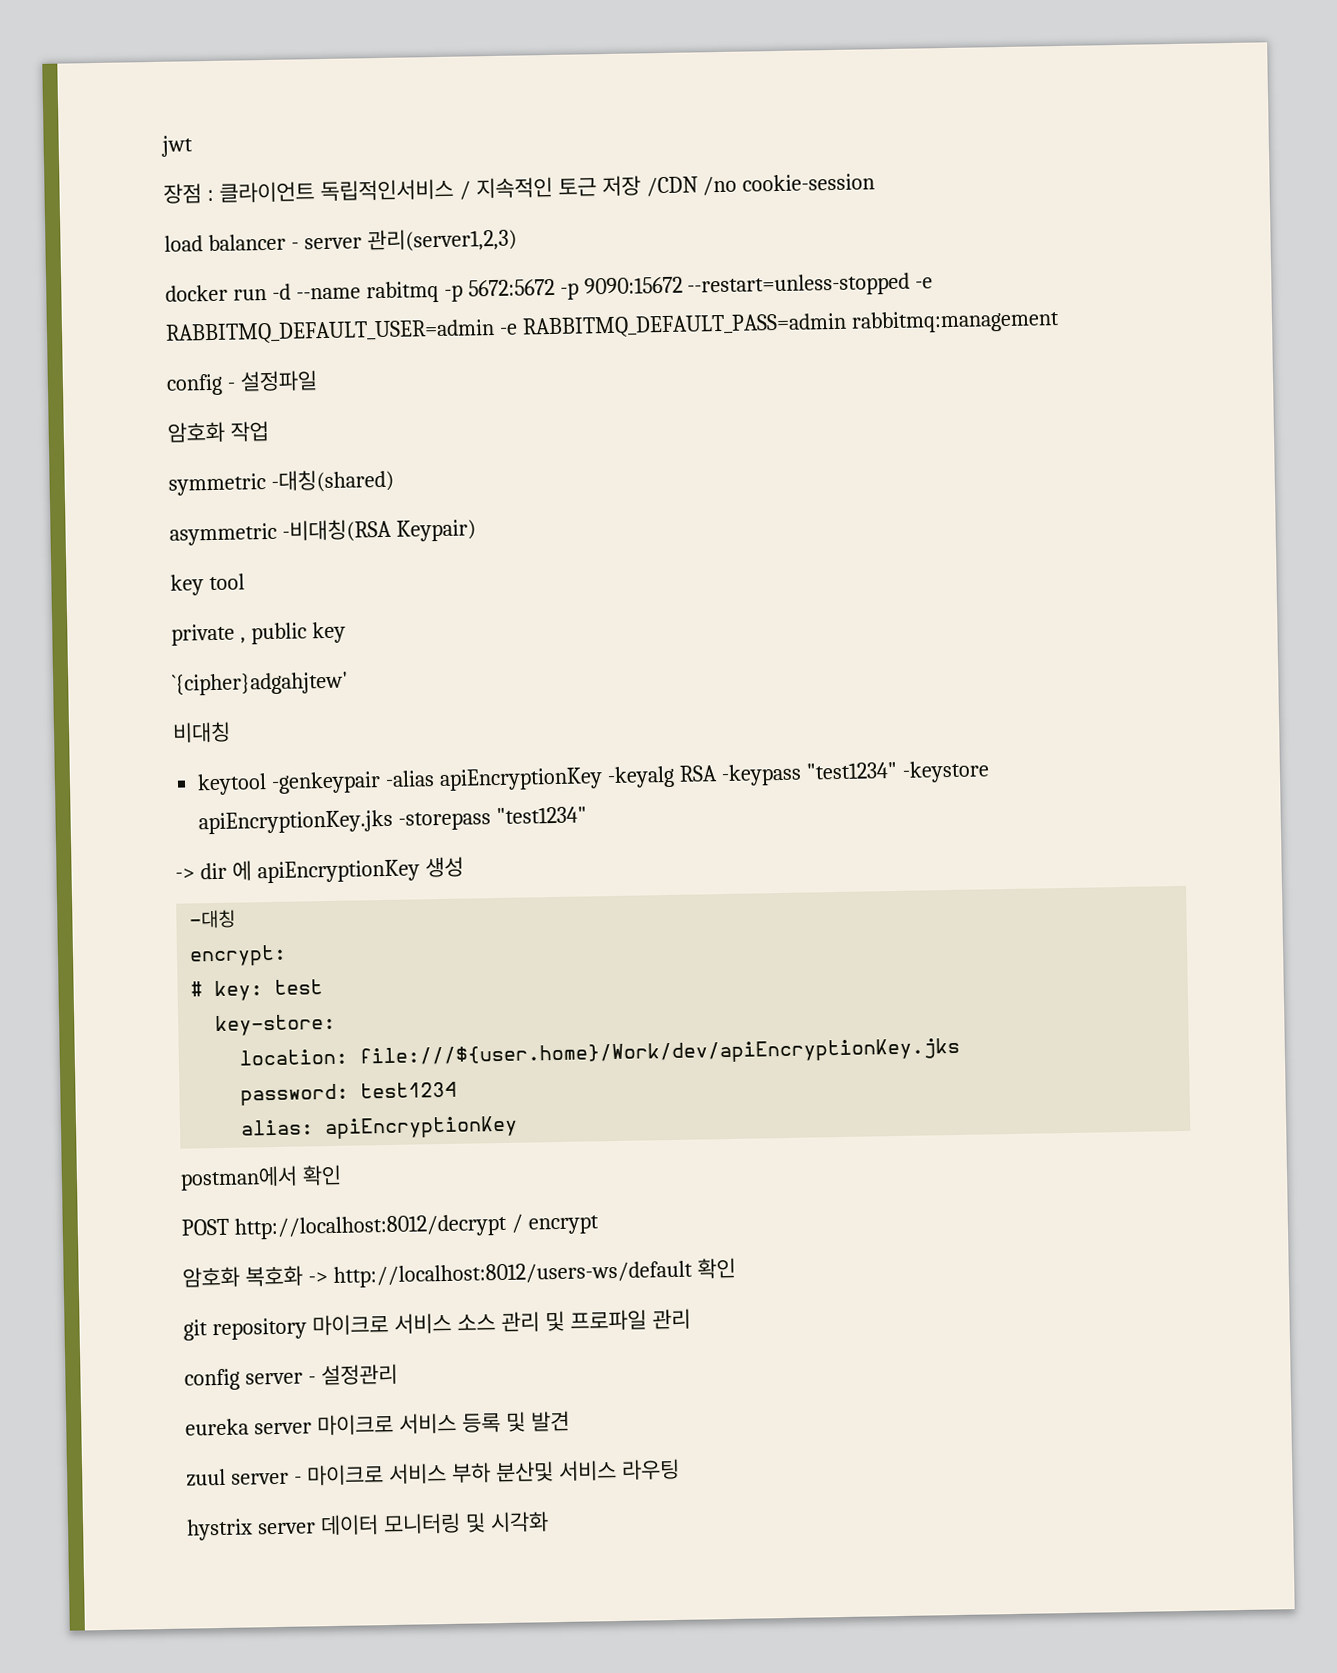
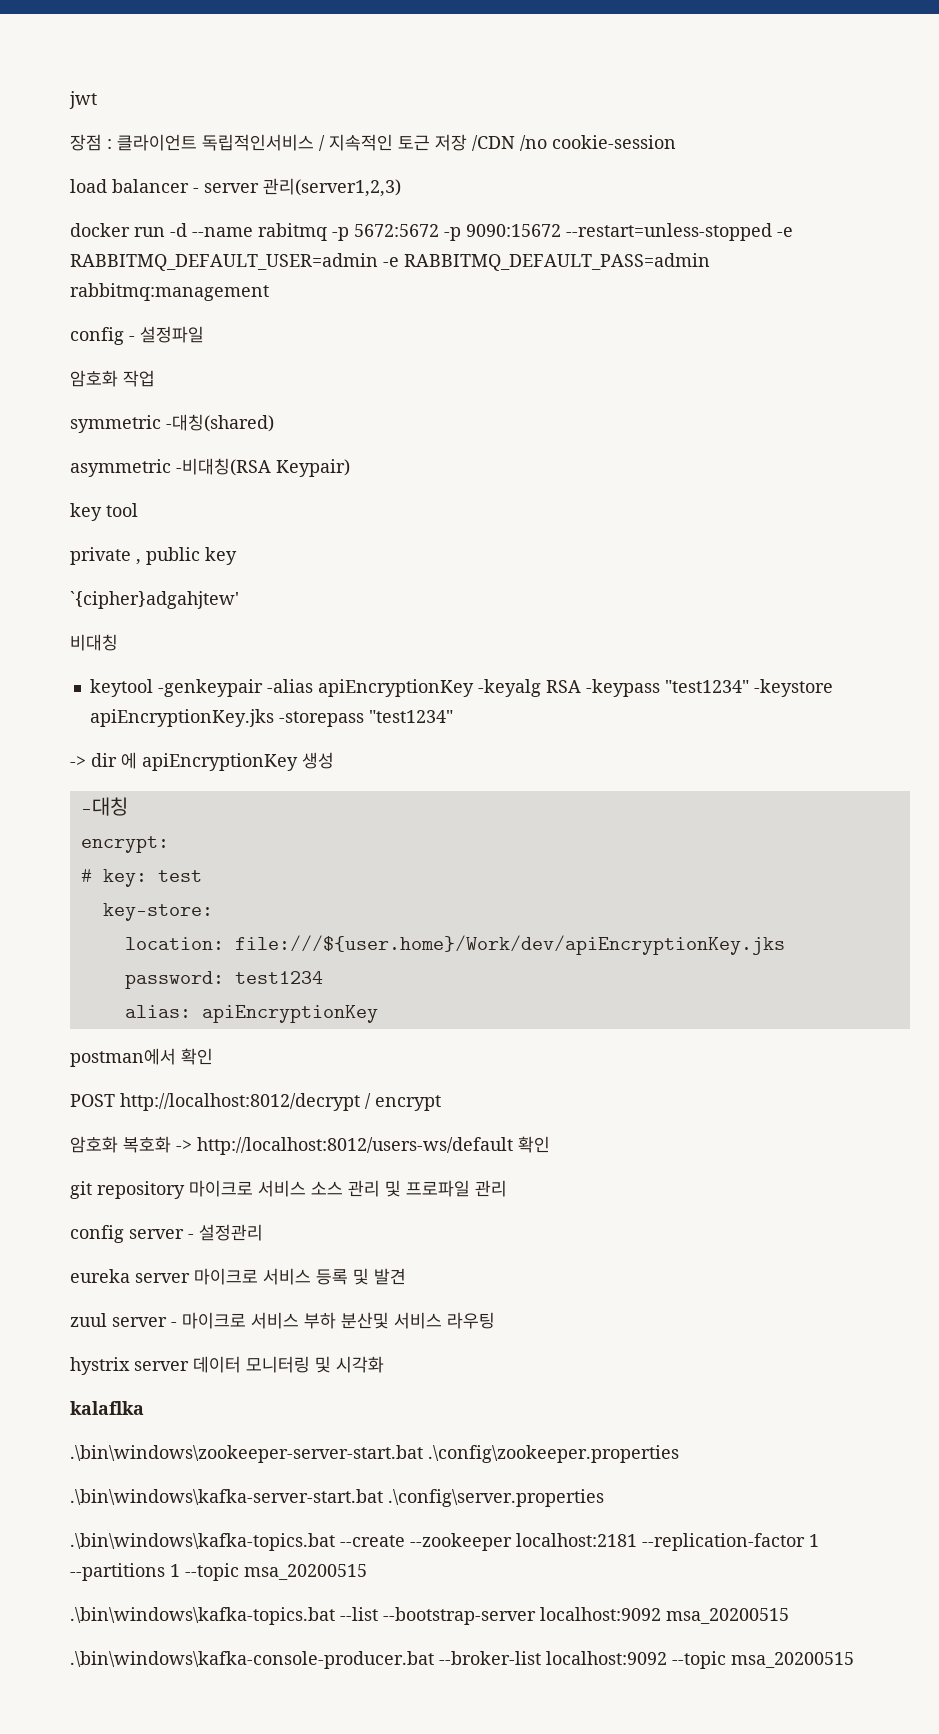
+ kalaflka
+ .\bin\windows\zookeeper-server-start.bat .\config\zookeeper.properties
+ .\bin\windows\kafka-server-start.bat .\config\server.properties
+ .\bin\windows\kafka-topics.bat --create --zookeeper localhost:2181 --replication-factor 1 --partitions 1 --topic msa_20200515
+ .\bin\windows\kafka-topics.bat --list --bootstrap-server localhost:9092 msa_20200515
+ .\bin\windows\kafka-console-producer.bat --broker-list localhost:9092 --topic msa_20200515

